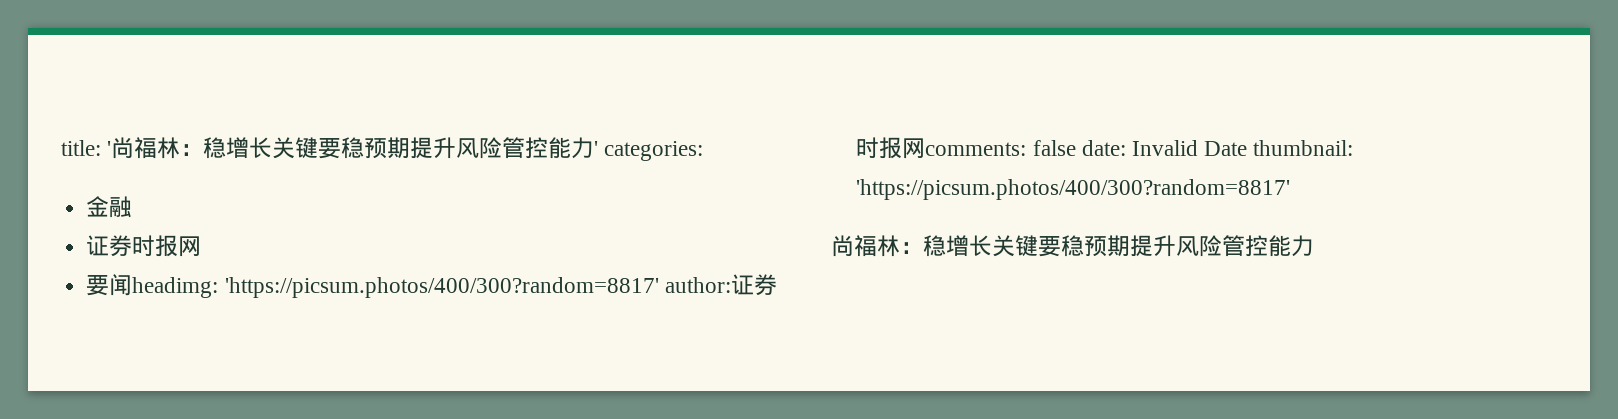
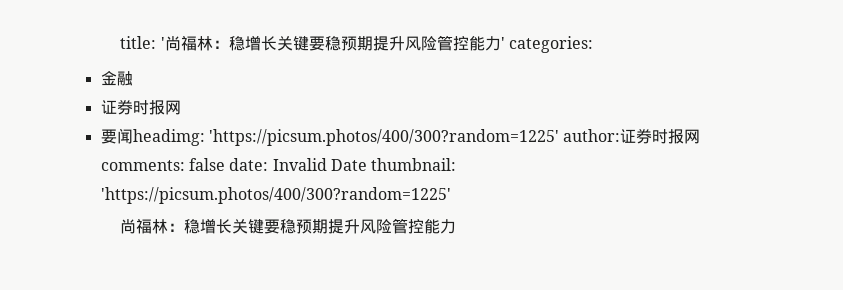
- 要闻headimg: 'https://picsum.photos/400/300?random=8817' author:证券时报网comments: false date: Invalid Date thumbnail: 'https://picsum.photos/400/300?random=8817'
+ 要闻headimg: 'https://picsum.photos/400/300?random=1225' author:证券时报网comments: false date: Invalid Date thumbnail: 'https://picsum.photos/400/300?random=1225'

